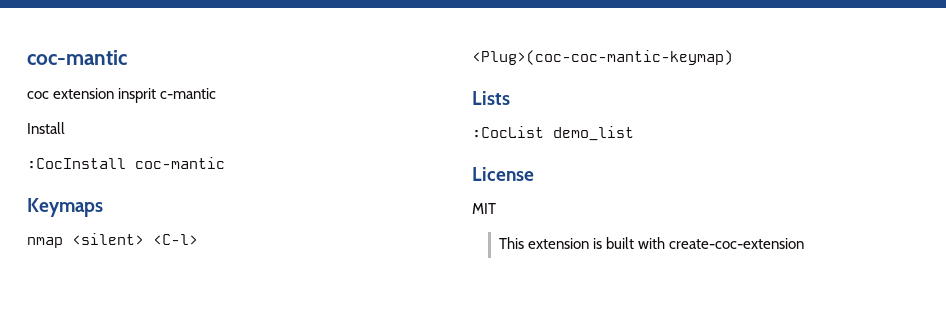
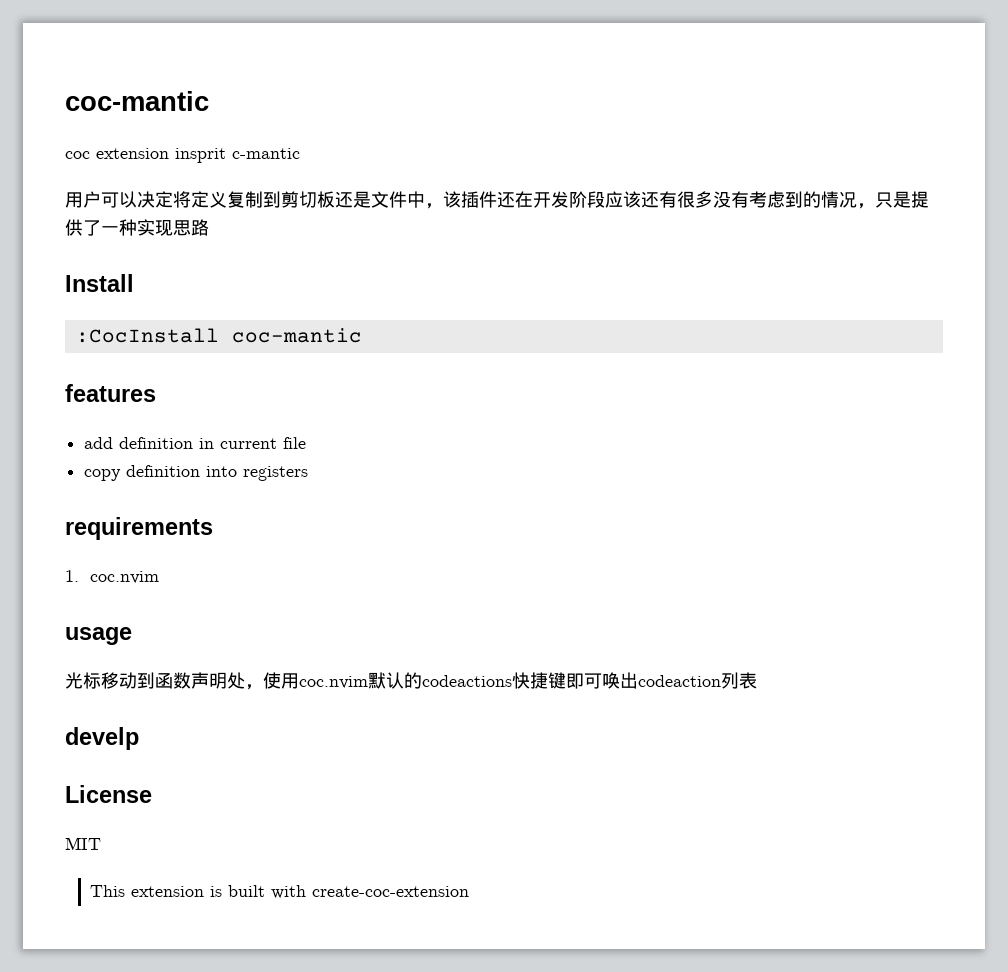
+ 用户可以决定将定义复制到剪切板还是文件中，该插件还在开发阶段应该还有很多没有考虑到的情况，只是提供了一种实现思路
  Install
  :CocInstall coc-mantic
- Keymaps
- nmap <silent> <C-l> <Plug>(coc-coc-mantic-keymap)
- Lists
- :CocList demo_list
+ features
+ add definition in current file
+ copy definition into registers
+ requirements
+ 1. coc.nvim
+ usage
+ 光标移动到函数声明处，使用coc.nvim默认的codeactions快捷键即可唤出codeaction列表
+ develp

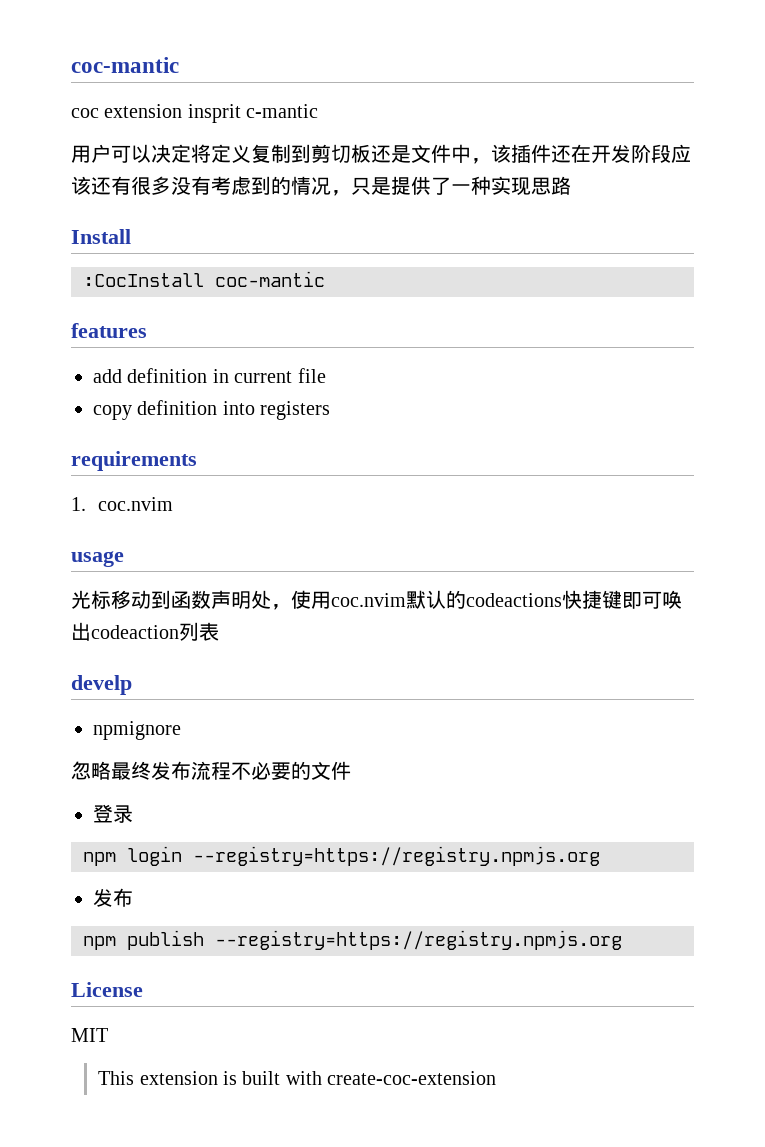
+ npmignore
+ 忽略最终发布流程不必要的文件
+ 登录
+ npm login --registry=https://registry.npmjs.org
+ 发布
+ npm publish --registry=https://registry.npmjs.org

